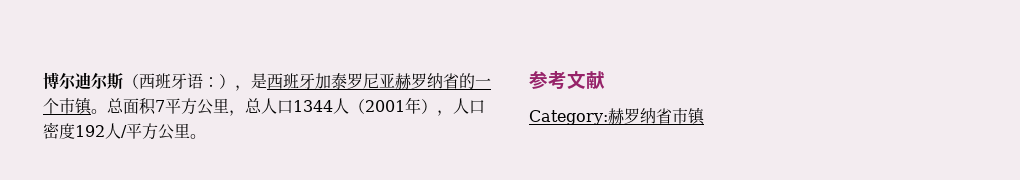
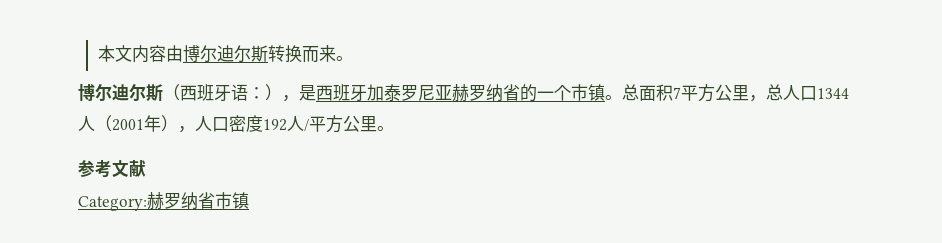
+ 本文内容由博尔迪尔斯转换而来。

